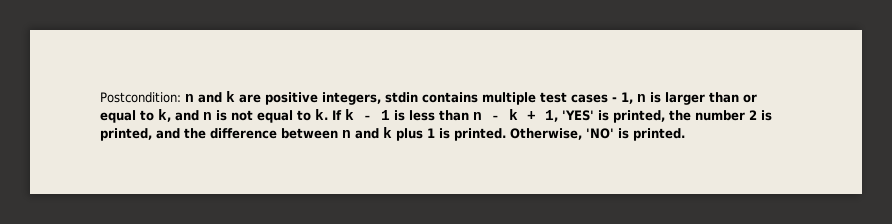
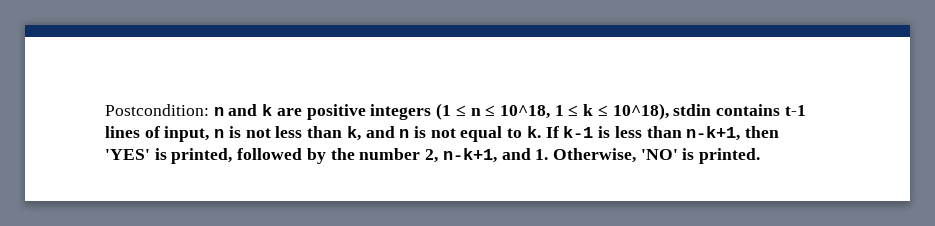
- Postcondition: n and k are positive integers, stdin contains multiple test cases - 1, n is larger than or equal to k, and n is not equal to k.
+ Postcondition: n and k are positive integers (1 ≤ n ≤ 10^18, 1 ≤ k ≤ 10^18), stdin contains t-1 lines of input, n is not less than k, and n is not equal to k.
- If k - 1 is less than n - k + 1, 'YES' is printed, the number 2 is printed, and the difference between n and k plus 1 is printed. Otherwise, 'NO' is printed.
+ If k-1 is less than n-k+1, then 'YES' is printed, followed by the number 2, n-k+1, and 1. Otherwise, 'NO' is printed.

